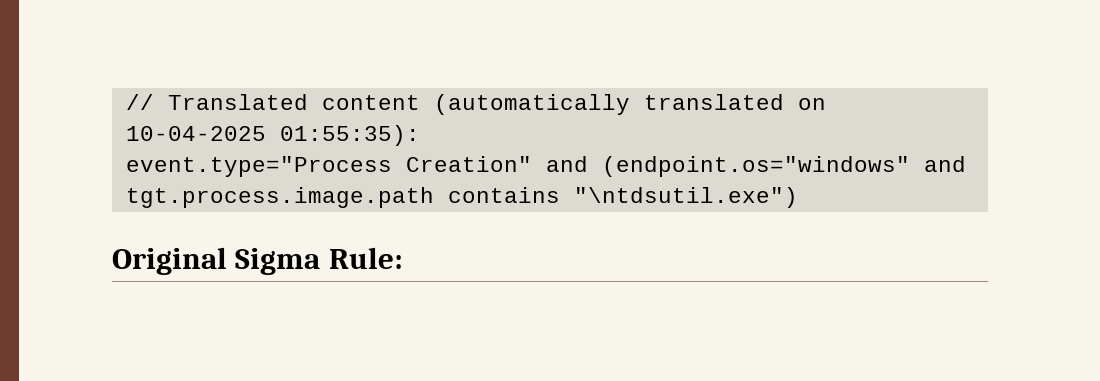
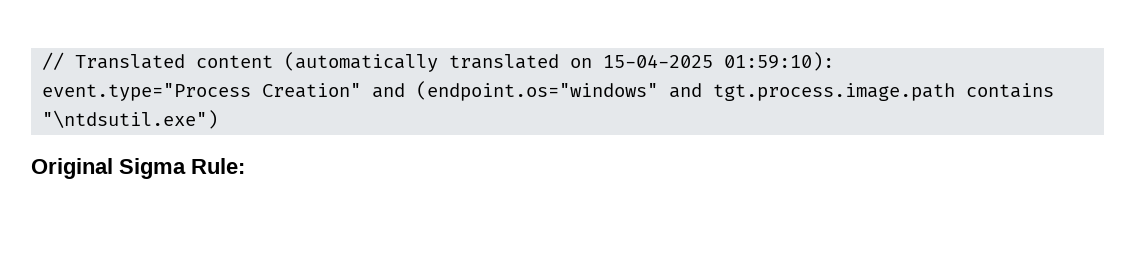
- // Translated content (automatically translated on 10-04-2025 01:55:35):
+ // Translated content (automatically translated on 15-04-2025 01:59:10):

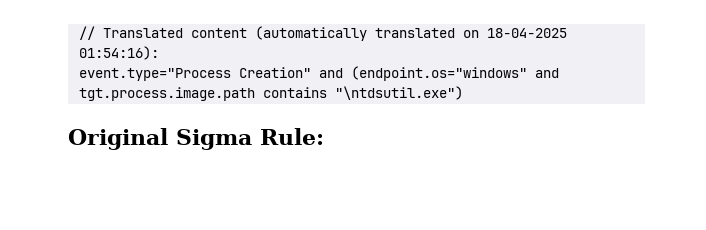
- // Translated content (automatically translated on 15-04-2025 01:59:10):
+ // Translated content (automatically translated on 18-04-2025 01:54:16):

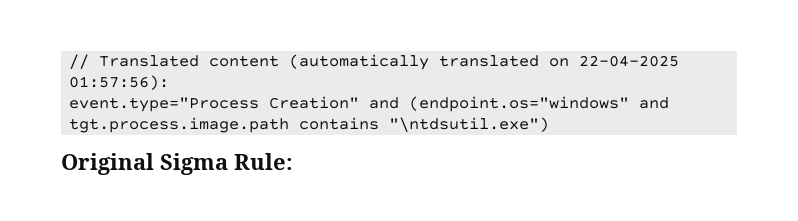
- // Translated content (automatically translated on 18-04-2025 01:54:16):
+ // Translated content (automatically translated on 22-04-2025 01:57:56):

